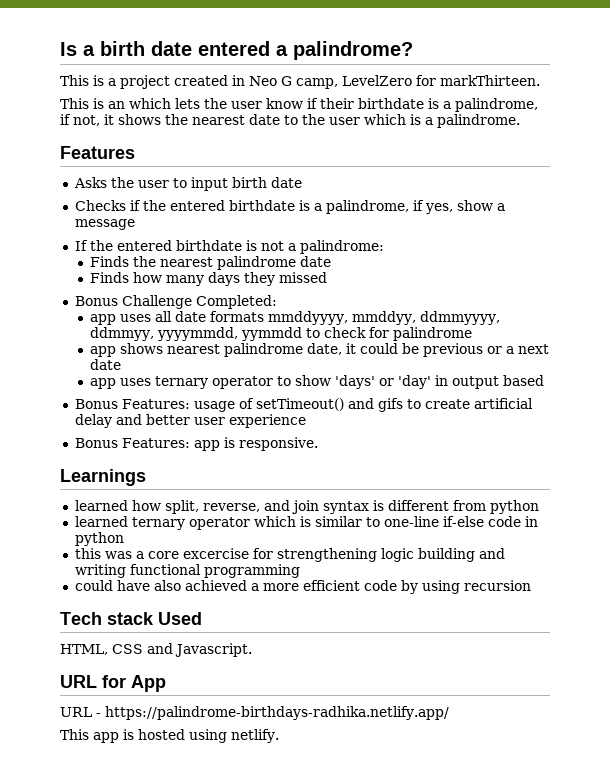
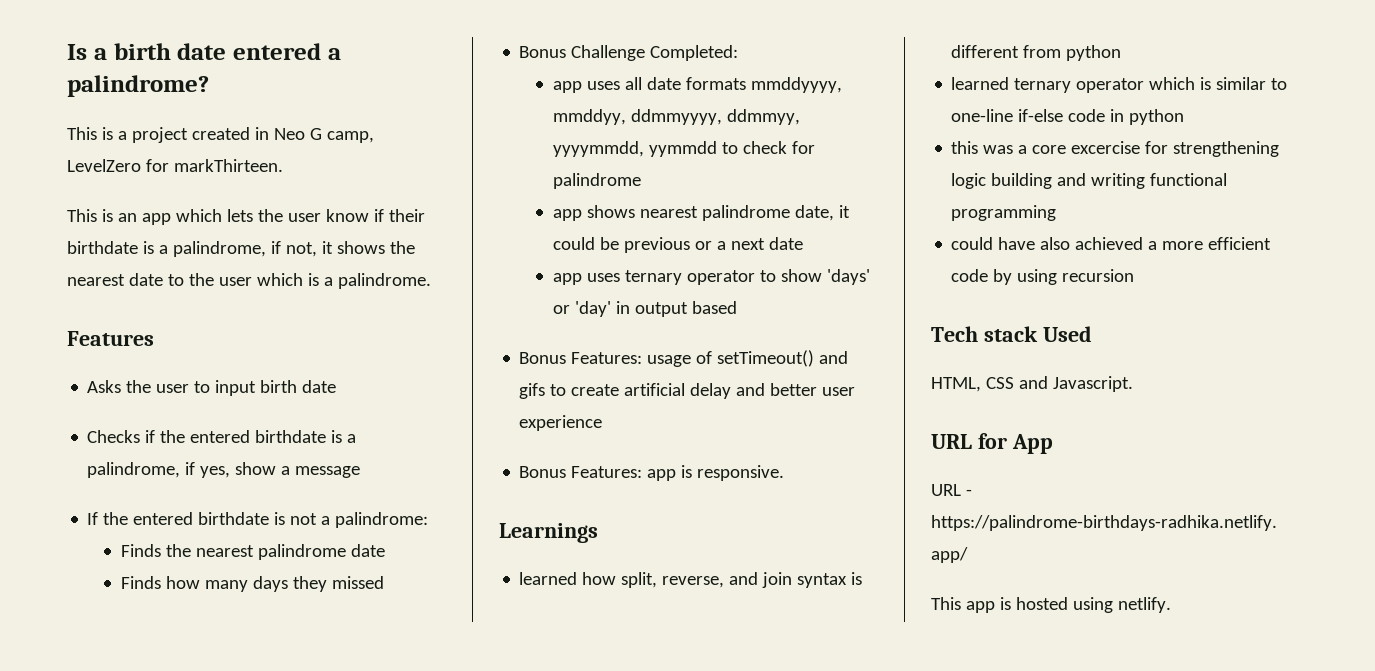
- This is an which lets the user know if their birthdate is a palindrome, if not, it shows the nearest date to the user which is a palindrome.
+ This is an app which lets the user know if their birthdate is a palindrome, if not, it shows the nearest date to the user which is a palindrome.

